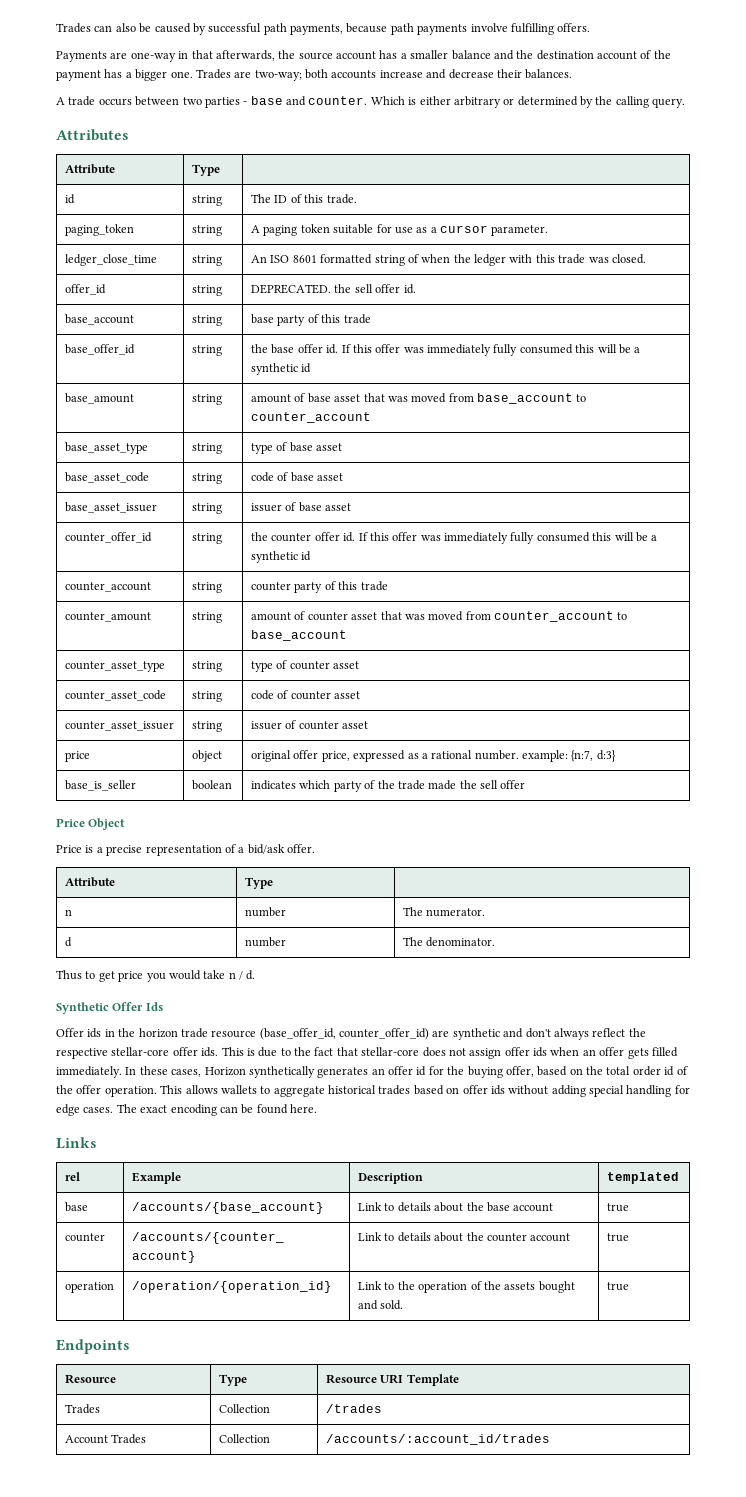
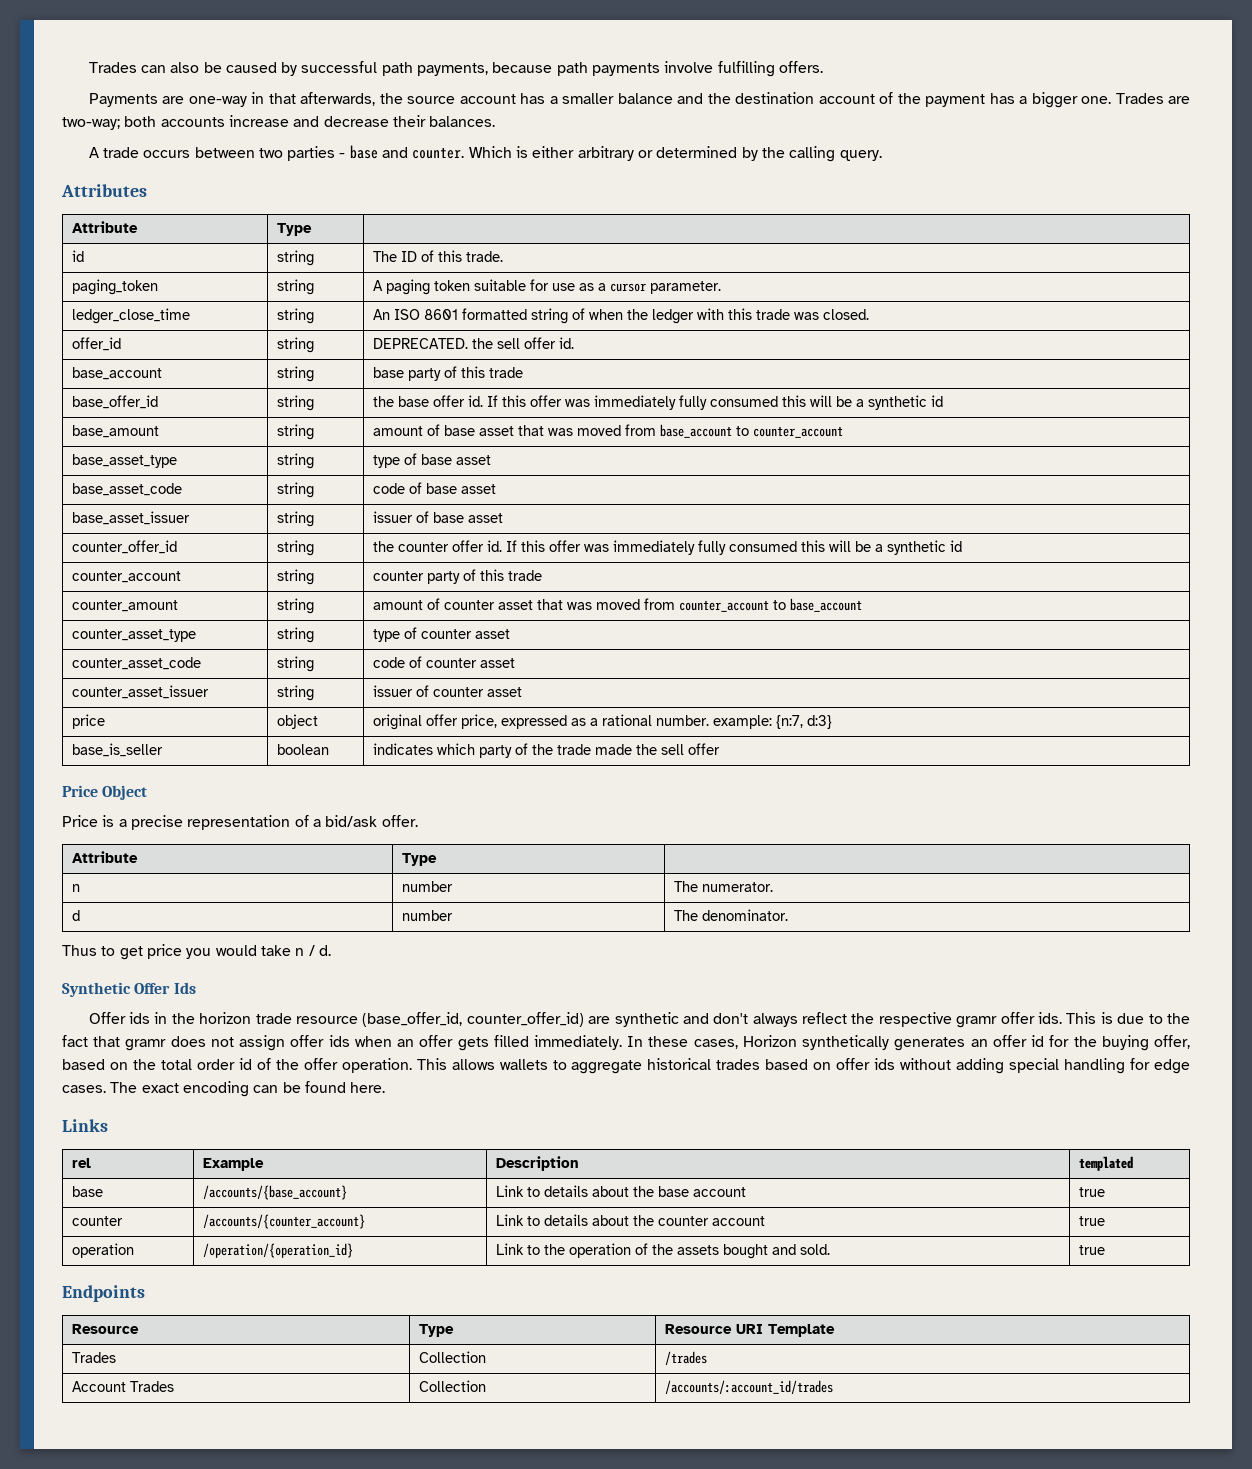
- Offer ids in the horizon trade resource (base_offer_id, counter_offer_id) are synthetic and don't always reflect the respective stellar-core offer ids.
+ Offer ids in the horizon trade resource (base_offer_id, counter_offer_id) are synthetic and don't always reflect the respective gramr offer ids.
- This is due to the fact that stellar-core does not assign offer ids when an offer gets filled immediately.
+ This is due to the fact that gramr does not assign offer ids when an offer gets filled immediately.

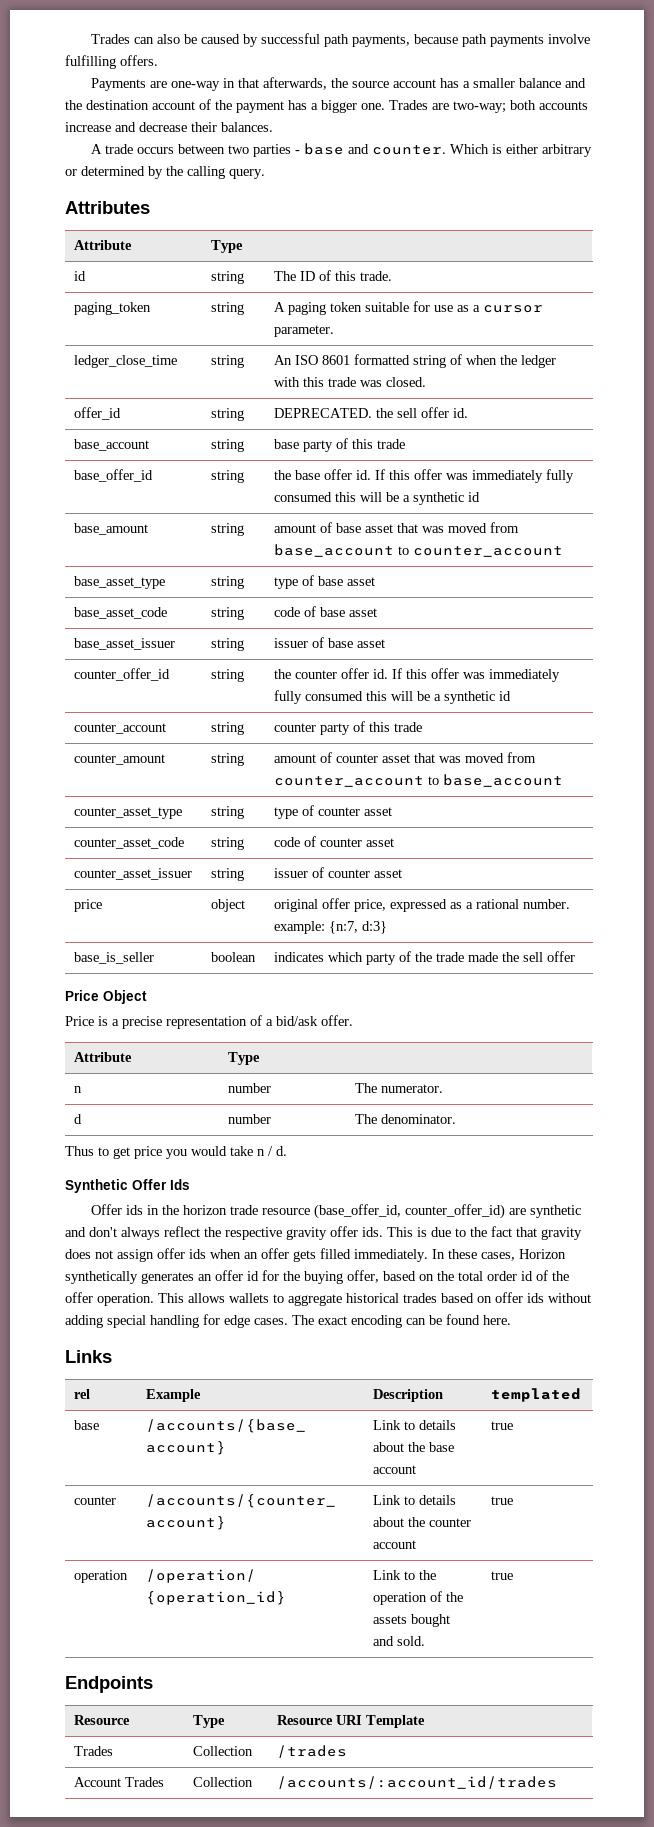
- Offer ids in the horizon trade resource (base_offer_id, counter_offer_id) are synthetic and don't always reflect the respective gramr offer ids.
+ Offer ids in the horizon trade resource (base_offer_id, counter_offer_id) are synthetic and don't always reflect the respective gravity offer ids.
- This is due to the fact that gramr does not assign offer ids when an offer gets filled immediately.
+ This is due to the fact that gravity does not assign offer ids when an offer gets filled immediately.

